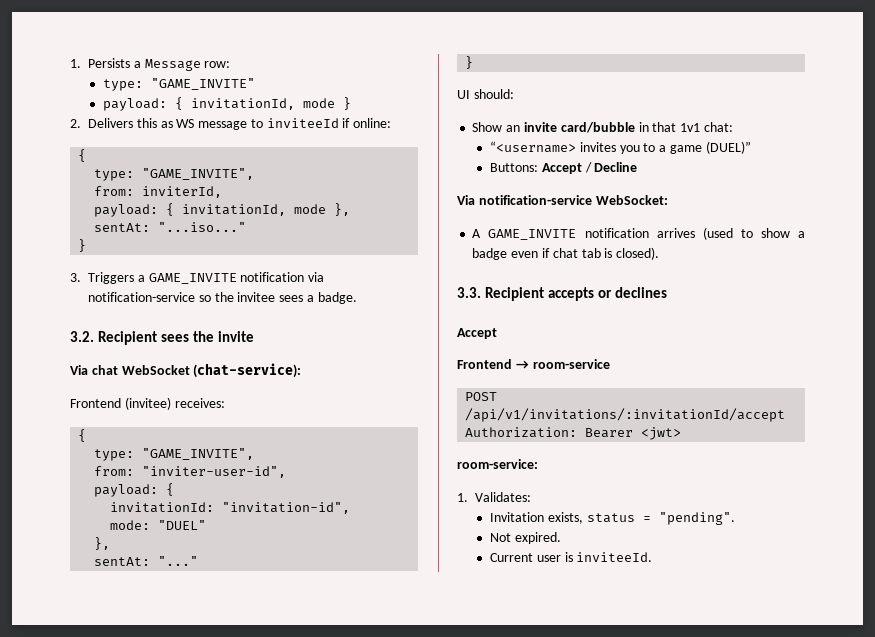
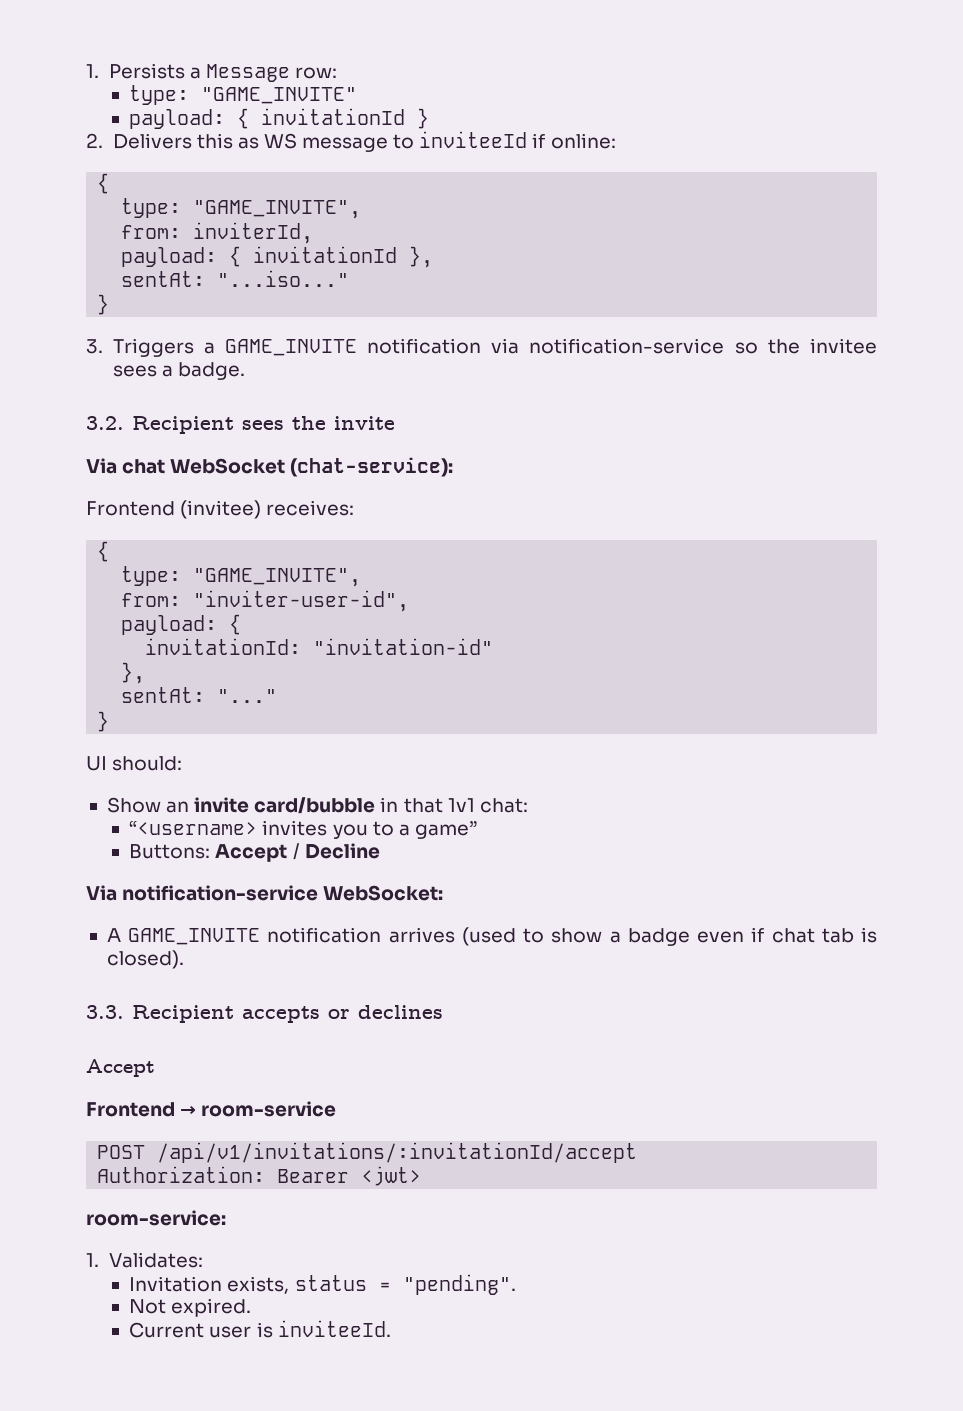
- payload: { invitationId, mode }
+ payload: { invitationId }
- payload: { invitationId, mode },
+ payload: { invitationId },
- invitationId: "invitation-id",
- mode: "DUEL"
+ invitationId: "invitation-id"
- “<username> invites you to a game (DUEL)”
+ “<username> invites you to a game”

